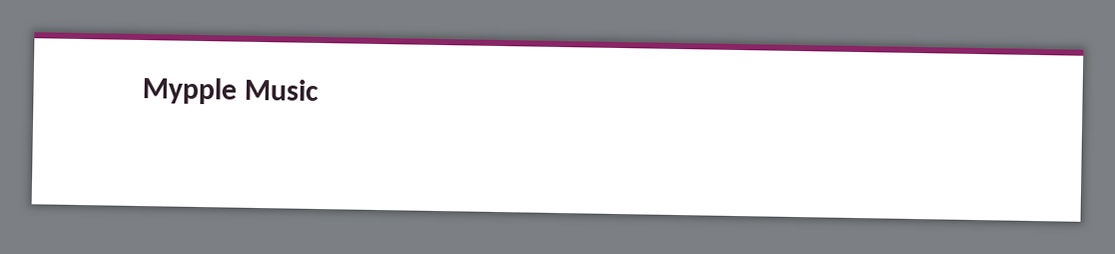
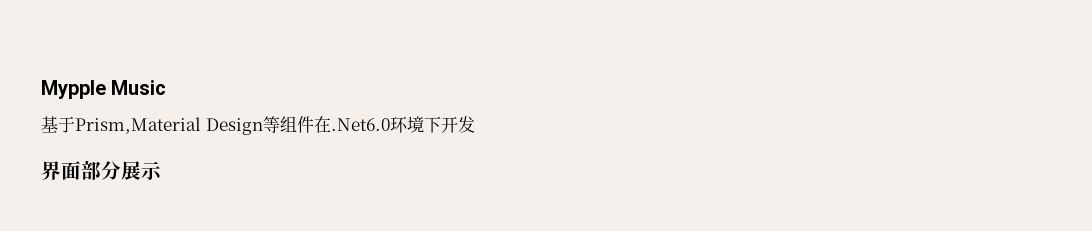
+ 基于Prism,Material Design等组件在.Net6.0环境下开发
+ 界面部分展示

